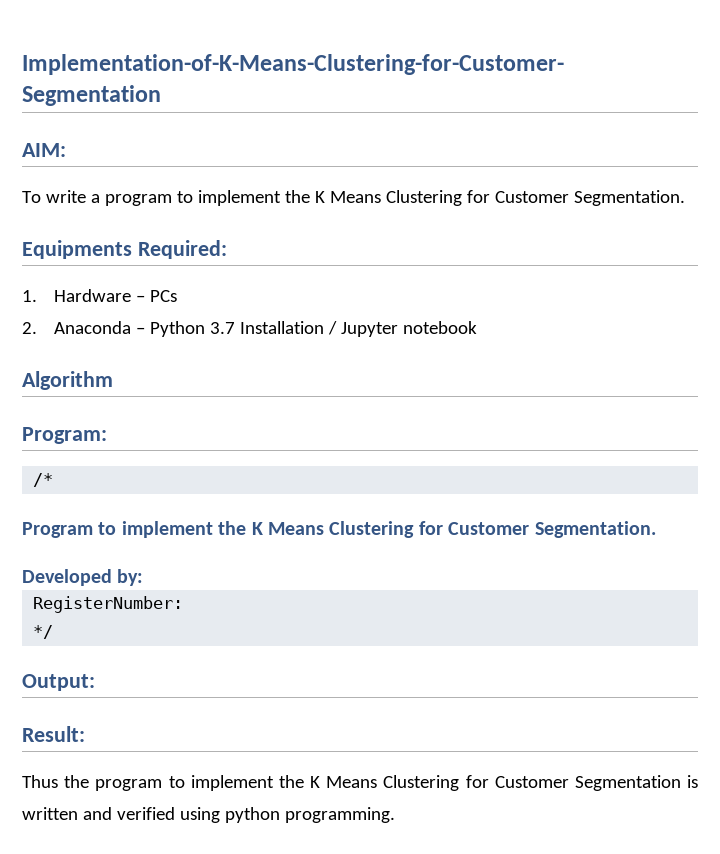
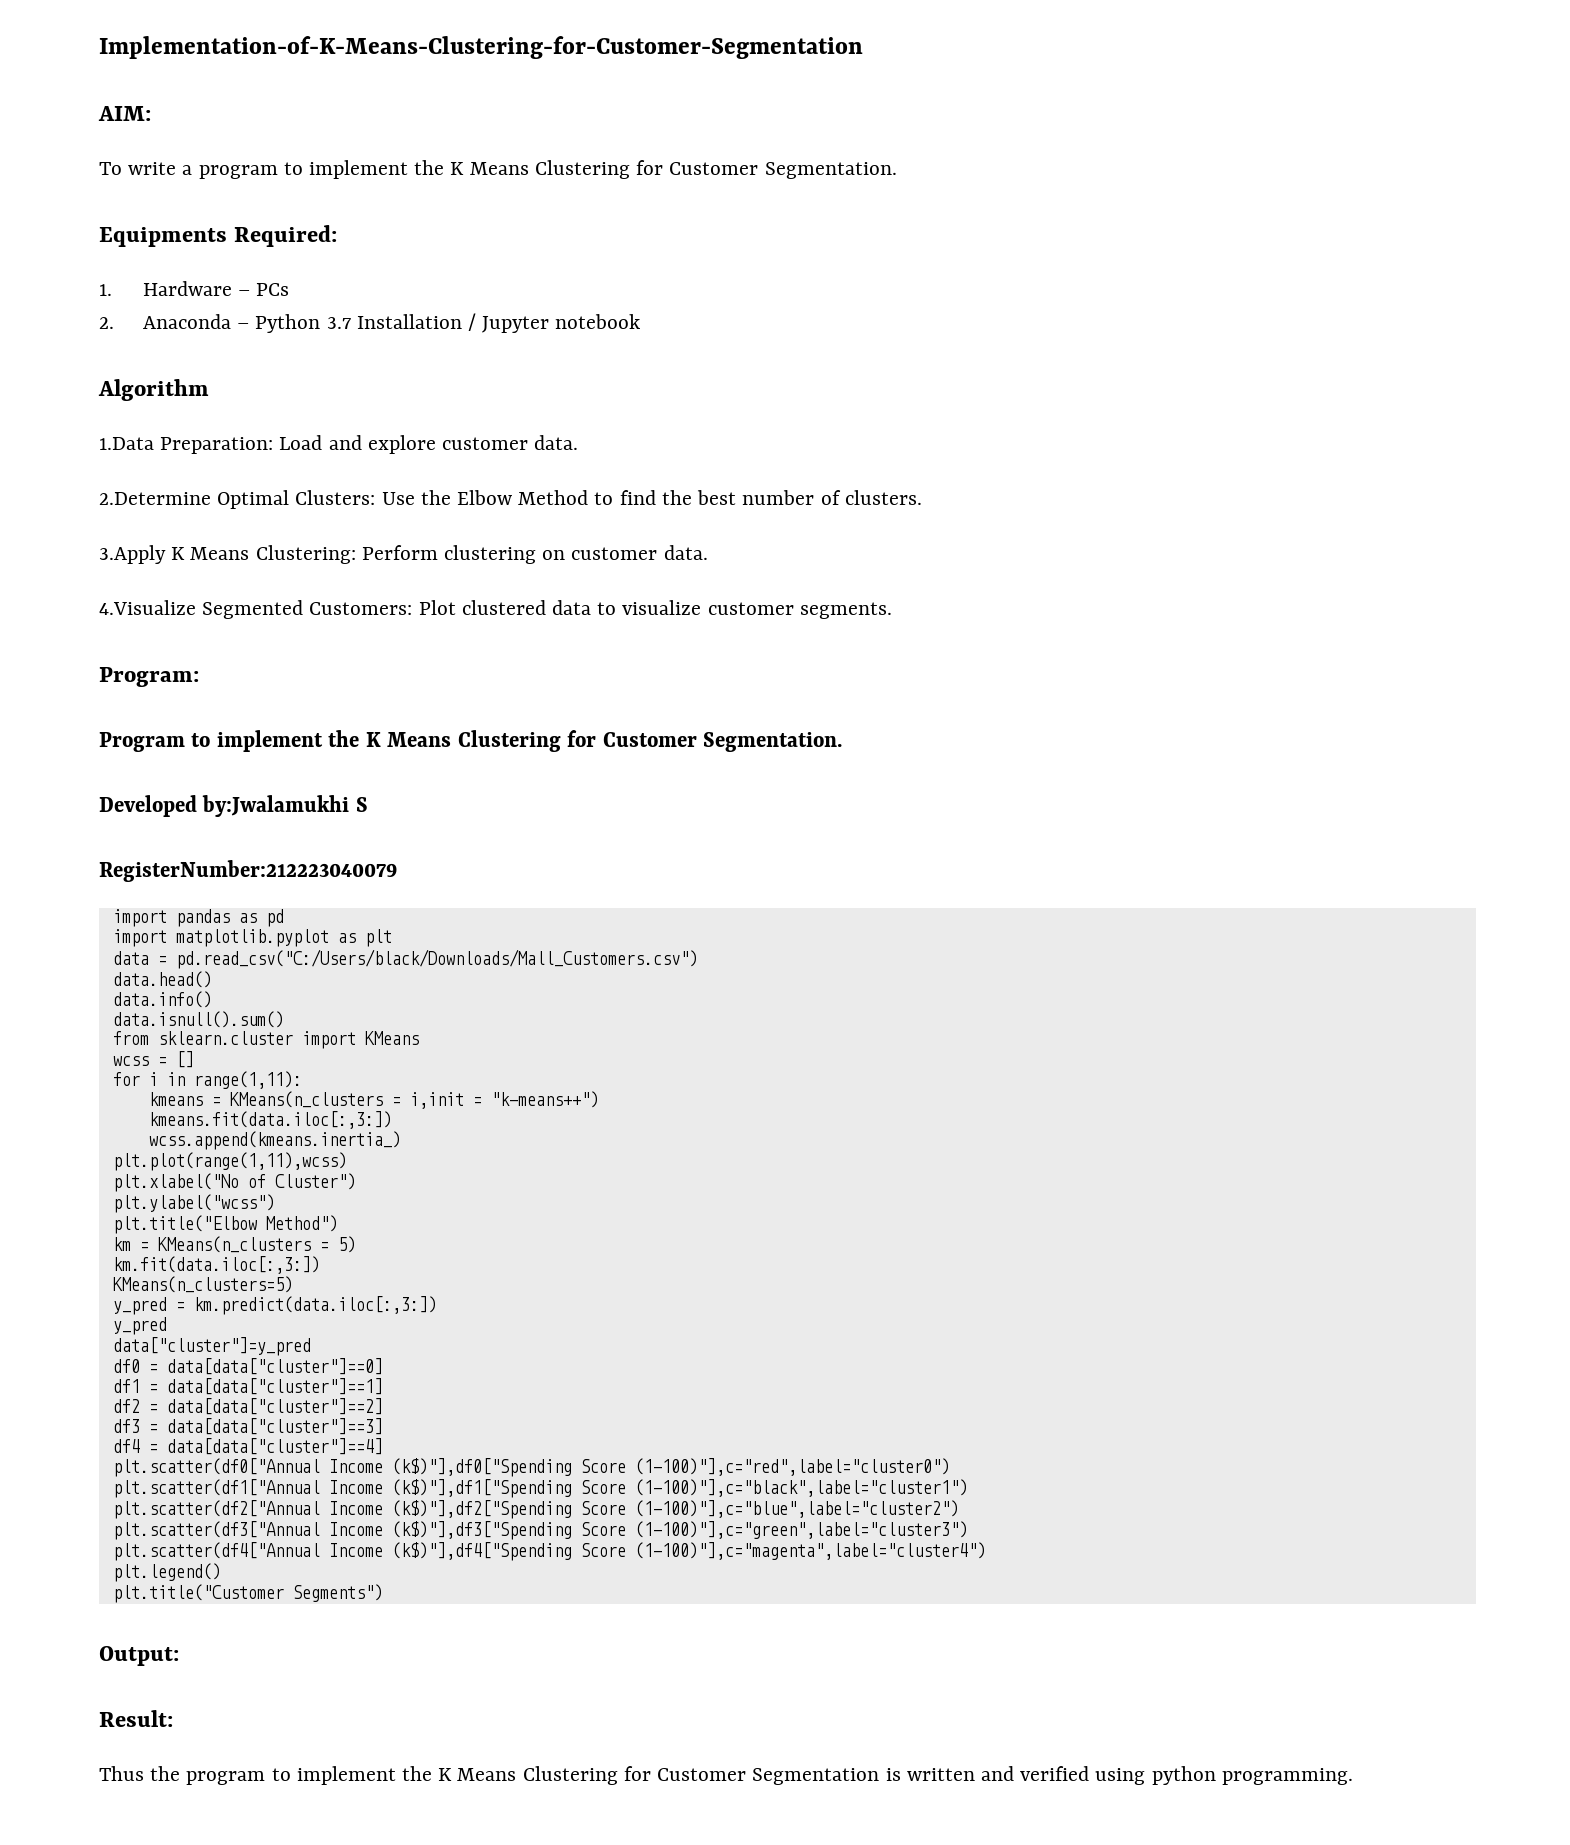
+ 1.Data Preparation: Load and explore customer data.
+ 2.Determine Optimal Clusters: Use the Elbow Method to find the best number of clusters.
+ 3.Apply K Means Clustering: Perform clustering on customer data.
+ 4.Visualize Segmented Customers: Plot clustered data to visualize customer segments.
- /*
- Developed by:
- RegisterNumber:
- */
+ Developed by:Jwalamukhi S
+ RegisterNumber:212223040079
+ import pandas as pd
+ import matplotlib.pyplot as plt
+ data = pd.read_csv("C:/Users/black/Downloads/Mall_Customers.csv")
+ data.head()
+ data.info()
+ data.isnull().sum()
+ from sklearn.cluster import KMeans
+ wcss = []
+ for i in range(1,11):
+ kmeans = KMeans(n_clusters = i,init = "k-means++")
+ kmeans.fit(data.iloc[:,3:])
+ wcss.append(kmeans.inertia_)
+ plt.plot(range(1,11),wcss)
+ plt.xlabel("No of Cluster")
+ plt.ylabel("wcss")
+ plt.title("Elbow Method")
+ km = KMeans(n_clusters = 5)
+ km.fit(data.iloc[:,3:])
+ KMeans(n_clusters=5)
+ y_pred = km.predict(data.iloc[:,3:])
+ y_pred
+ data["cluster"]=y_pred
+ df0 = data[data["cluster"]==0]
+ df1 = data[data["cluster"]==1]
+ df2 = data[data["cluster"]==2]
+ df3 = data[data["cluster"]==3]
+ df4 = data[data["cluster"]==4]
+ plt.scatter(df0["Annual Income (k$)"],df0["Spending Score (1-100)"],c="red",label="cluster0")
+ plt.scatter(df1["Annual Income (k$)"],df1["Spending Score (1-100)"],c="black",label="cluster1")
+ plt.scatter(df2["Annual Income (k$)"],df2["Spending Score (1-100)"],c="blue",label="cluster2")
+ plt.scatter(df3["Annual Income (k$)"],df3["Spending Score (1-100)"],c="green",label="cluster3")
+ plt.scatter(df4["Annual Income (k$)"],df4["Spending Score (1-100)"],c="magenta",label="cluster4")
+ plt.legend()
+ plt.title("Customer Segments")

